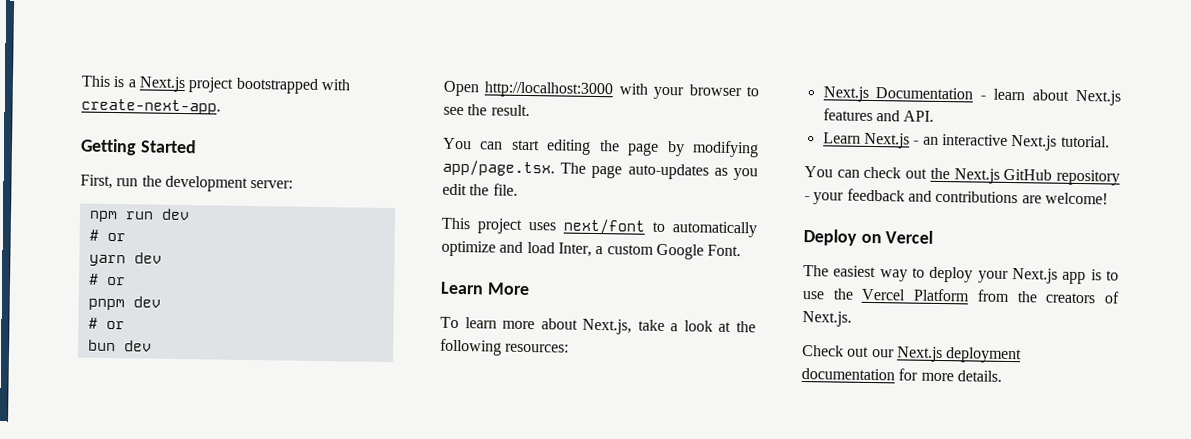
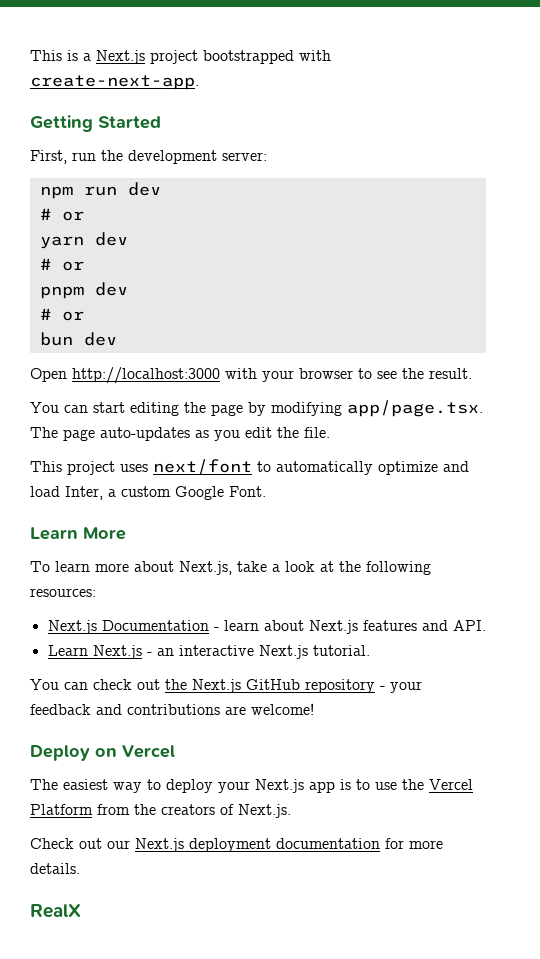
+ RealX

